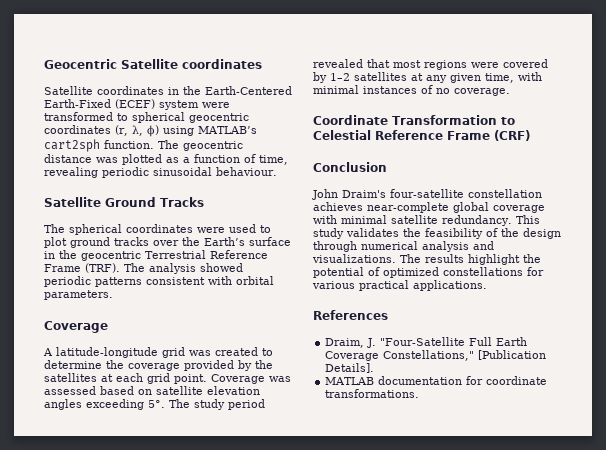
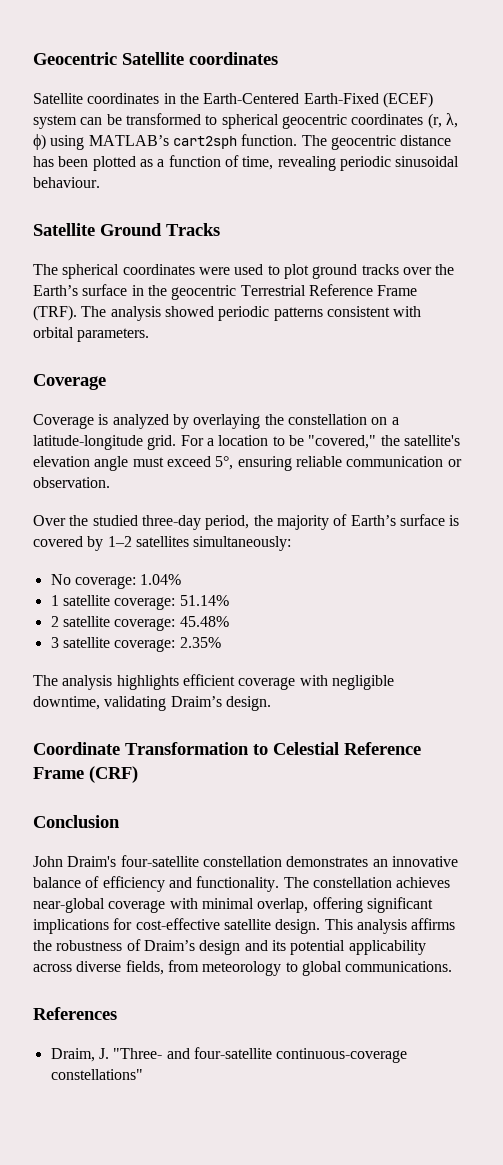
- Satellite coordinates in the Earth-Centered Earth-Fixed (ECEF) system were transformed to spherical geocentric coordinates (r, λ, ϕ) using MATLAB’s cart2sph function.
+ Satellite coordinates in the Earth-Centered Earth-Fixed (ECEF) system can be transformed to spherical geocentric coordinates (r, λ, ϕ) using MATLAB’s cart2sph function.
- The geocentric distance was plotted as a function of time, revealing periodic sinusoidal behaviour.
+ The geocentric distance has been plotted as a function of time, revealing periodic sinusoidal behaviour.
- A latitude-longitude grid was created to determine the coverage provided by the satellites at each grid point. Coverage was assessed based on satellite elevation angles exceeding 5°. The study period revealed that most regions were covered by 1–2 satellites at any given time, with minimal instances of no coverage.
+ Coverage is analyzed by overlaying the constellation on a latitude-longitude grid. For a location to be "covered," the satellite's elevation angle must exceed 5°, ensuring reliable communication or observation.
+ Over the studied three-day period, the majority of Earth’s surface is covered by 1–2 satellites simultaneously:
+ No coverage: 1.04%
+ 1 satellite coverage: 51.14%
+ 2 satellite coverage: 45.48%
+ 3 satellite coverage: 2.35%
+ The analysis highlights efficient coverage with negligible downtime, validating Draim’s design.
- John Draim's four-satellite constellation achieves near-complete global coverage with minimal satellite redundancy. This study validates the feasibility of the design through numerical analysis and visualizations. The results highlight the potential of optimized constellations for various practical applications.
+ John Draim's four-satellite constellation demonstrates an innovative balance of efficiency and functionality. The constellation achieves near-global coverage with minimal overlap, offering significant implications for cost-effective satellite design. This analysis affirms the robustness of Draim’s design and its potential applicability across diverse fields, from meteorology to global communications.
  References
- Draim, J. "Four-Satellite Full Earth Coverage Constellations," [Publication Details].
- MATLAB documentation for coordinate transformations.
+ Draim, J. "Three- and four-satellite continuous-coverage constellations"

